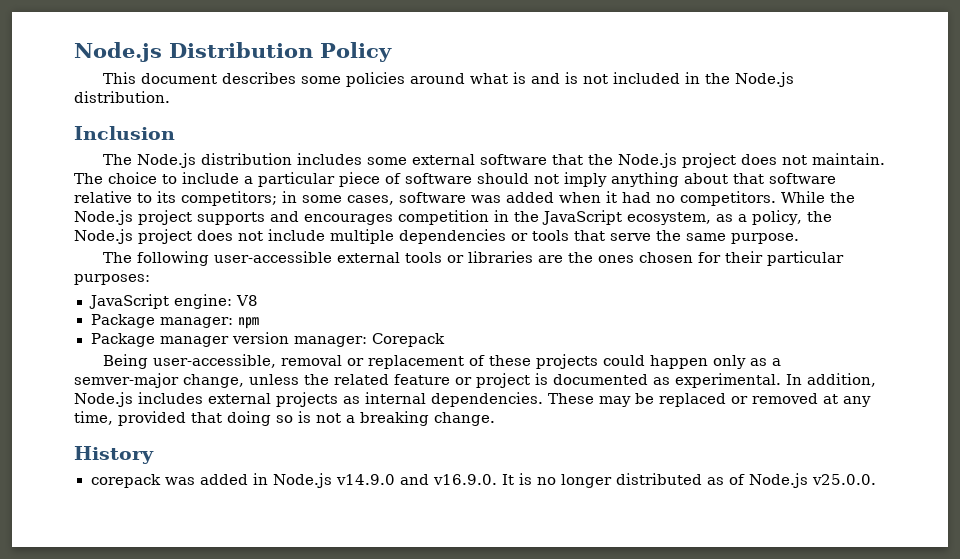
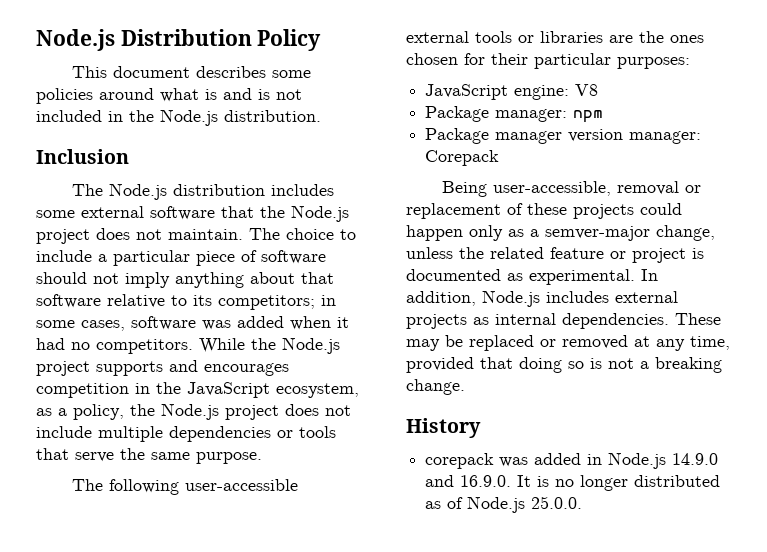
- corepack was added in Node.js v14.9.0 and v16.9.0. It is no longer distributed as of Node.js v25.0.0.
+ corepack was added in Node.js 14.9.0 and 16.9.0. It is no longer distributed as of Node.js 25.0.0.

